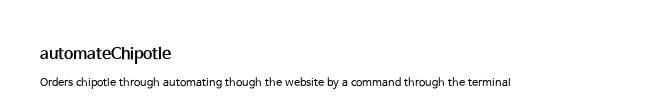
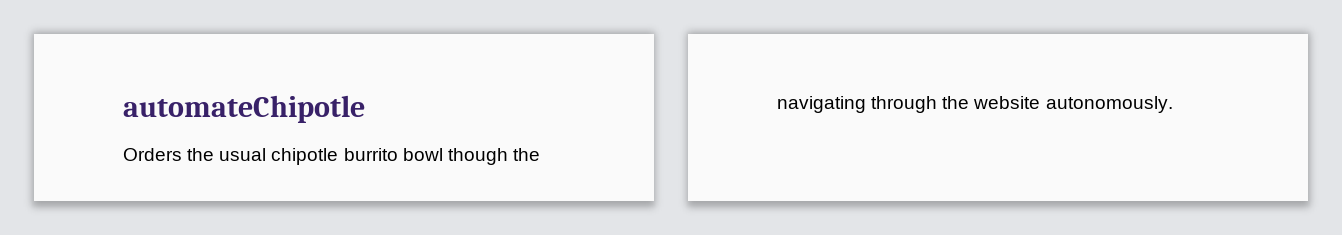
- Orders chipotle through automating though the website by a command through the terminal
+ Orders the usual chipotle burrito bowl though the navigating through the website autonomously.

